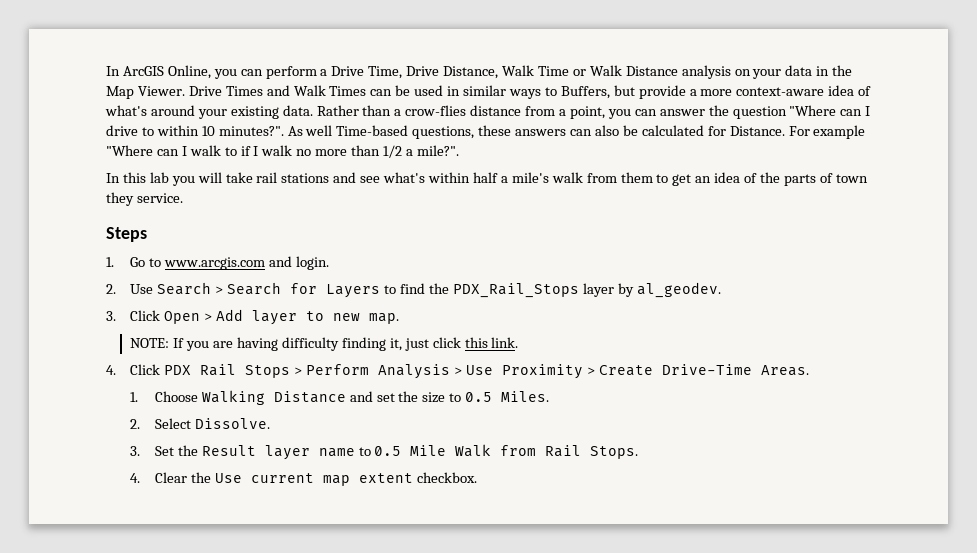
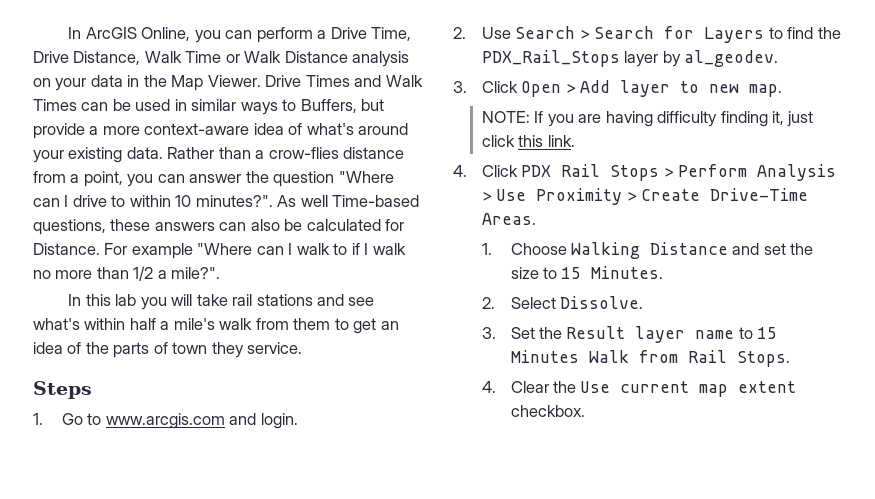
- 1. Choose Walking Distance and set the size to 0.5 Miles.
+ 1. Choose Walking Distance and set the size to 15 Minutes.
- 3. Set the Result layer name to 0.5 Mile Walk from Rail Stops.
+ 3. Set the Result layer name to 15 Minutes Walk from Rail Stops.

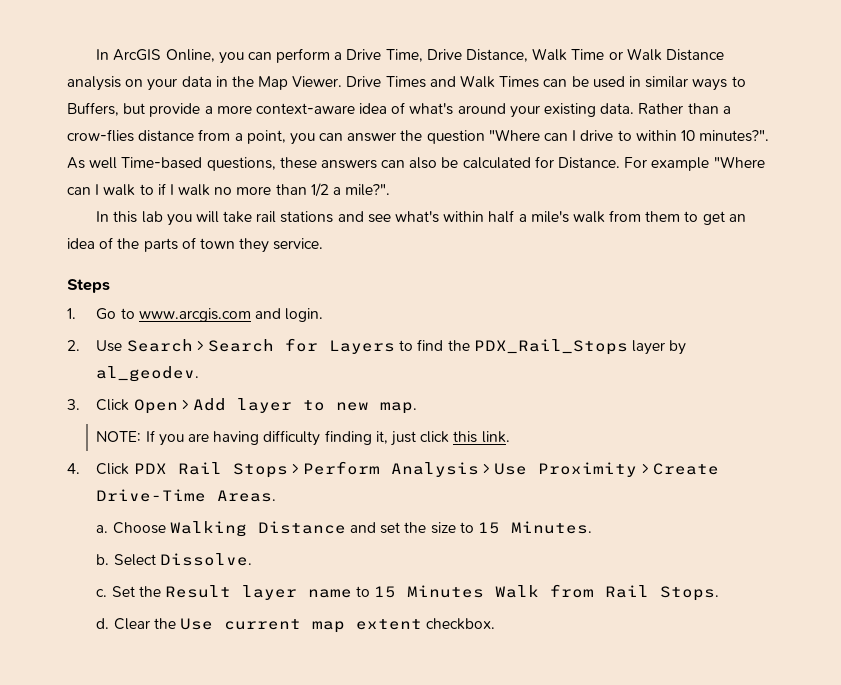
- 1. Choose Walking Distance and set the size to 15 Minutes.
+ a. Choose Walking Distance and set the size to 15 Minutes.
- 2. Select Dissolve.
+ b. Select Dissolve.
- 3. Set the Result layer name to 15 Minutes Walk from Rail Stops.
+ c. Set the Result layer name to 15 Minutes Walk from Rail Stops.
- 4. Clear the Use current map extent checkbox.
+ d. Clear the Use current map extent checkbox.

